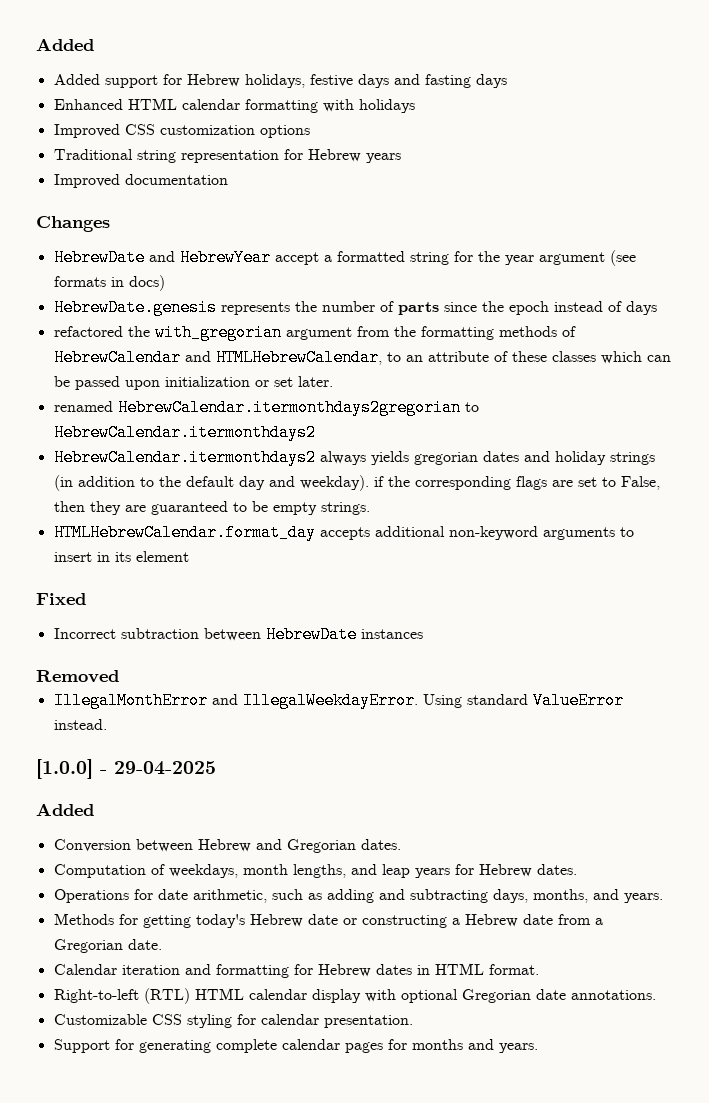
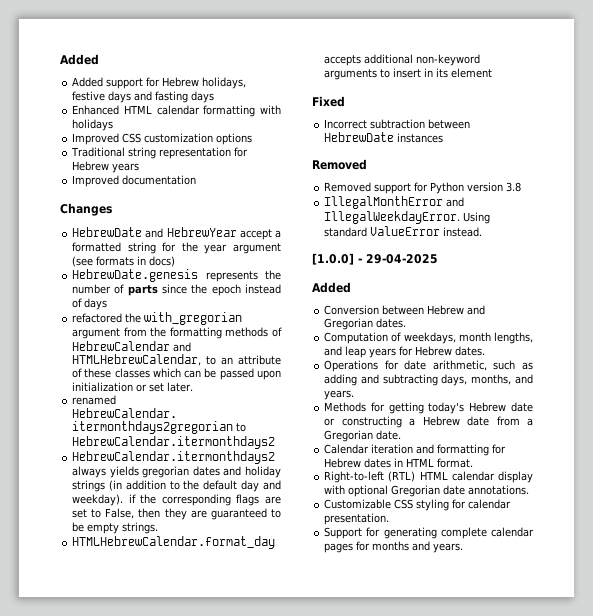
+ Removed support for Python version 3.8

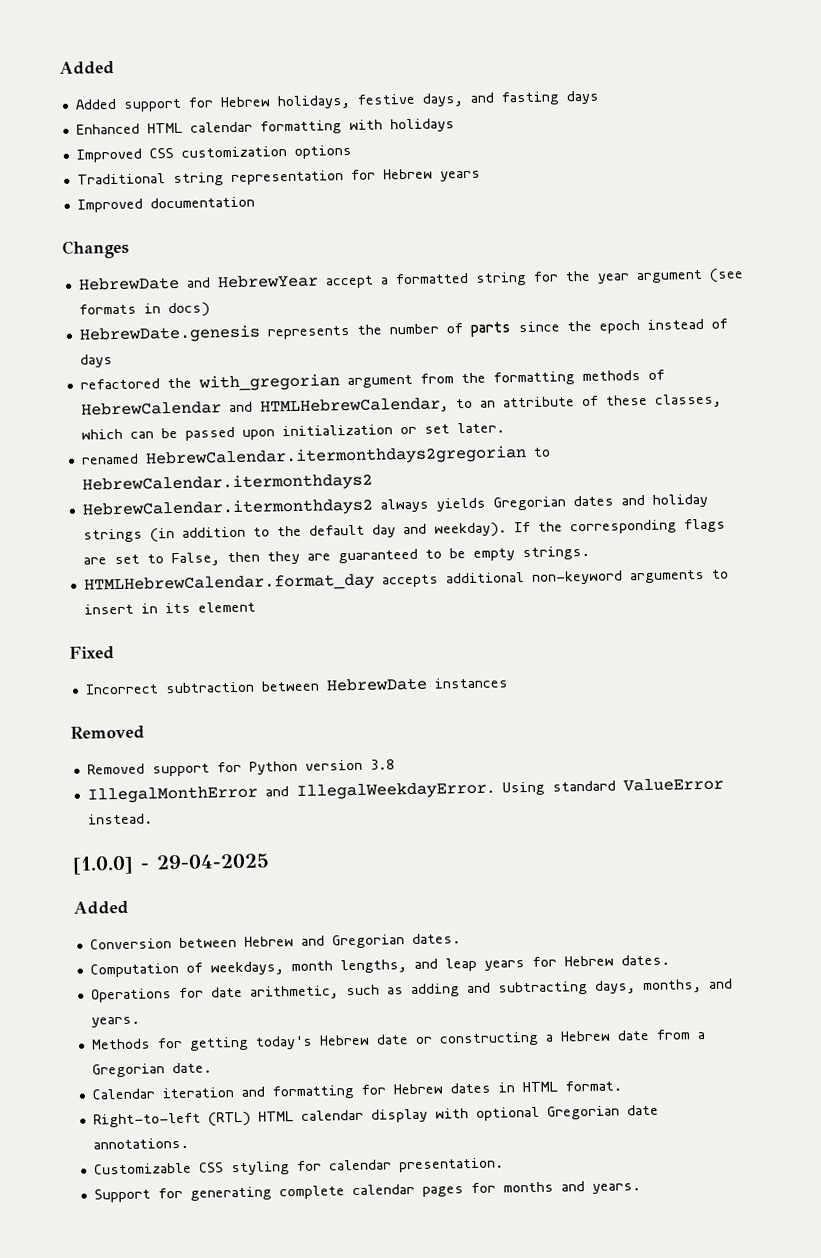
- Added support for Hebrew holidays, festive days and fasting days
+ Added support for Hebrew holidays, festive days, and fasting days
- refactored the with_gregorian argument from the formatting methods of HebrewCalendar and HTMLHebrewCalendar, to an attribute of these classes which can be passed upon initialization or set later.
+ refactored the with_gregorian argument from the formatting methods of HebrewCalendar and HTMLHebrewCalendar, to an attribute of these classes, which can be passed upon initialization or set later.
- HebrewCalendar.itermonthdays2 always yields gregorian dates and holiday strings (in addition to the default day and weekday). if the corresponding flags are set to False, then they are guaranteed to be empty strings.
+ HebrewCalendar.itermonthdays2 always yields Gregorian dates and holiday strings (in addition to the default day and weekday). If the corresponding flags are set to False, then they are guaranteed to be empty strings.

